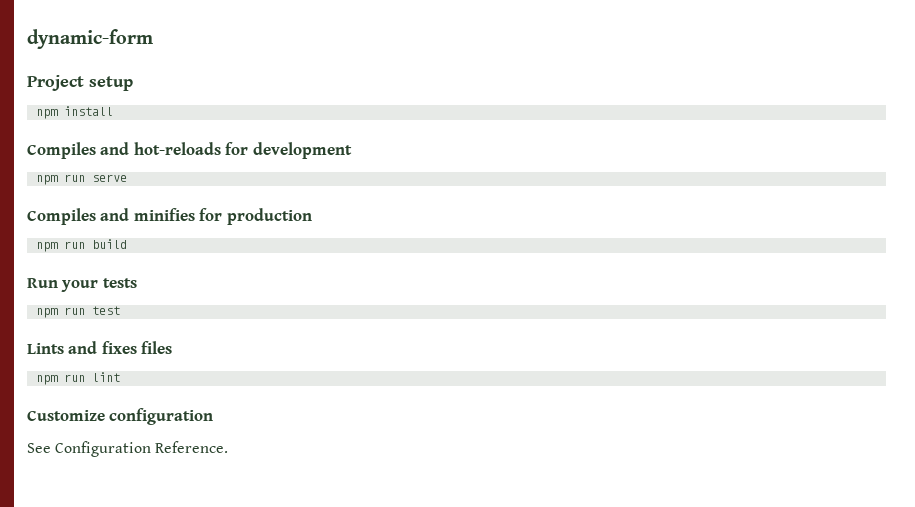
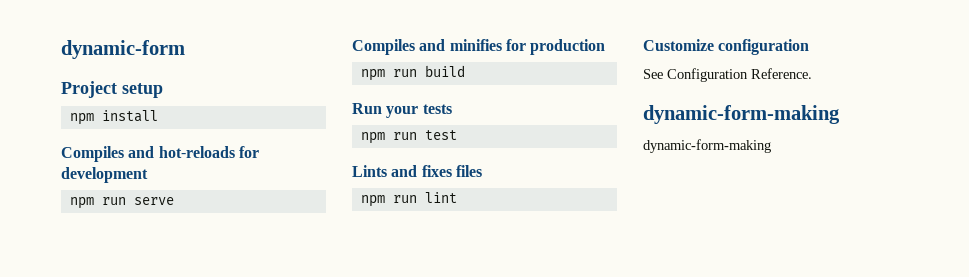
  See Configuration Reference.
+ dynamic-form-making
+ dynamic-form-making

